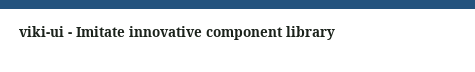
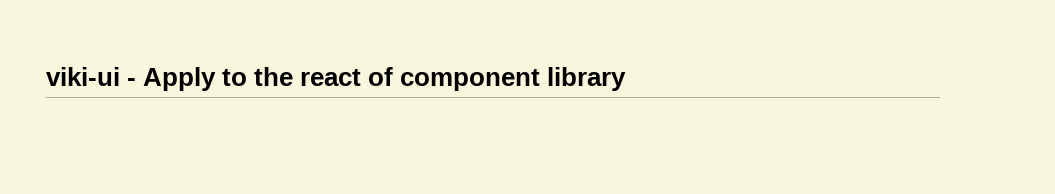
- viki-ui - Imitate innovative component library
+ viki-ui - Apply to the react of component library

